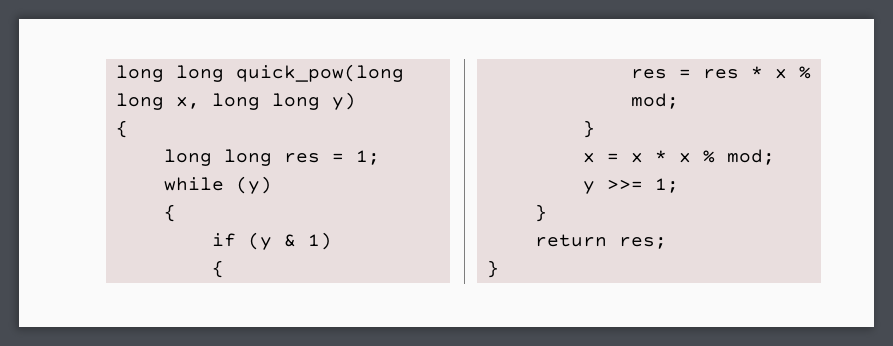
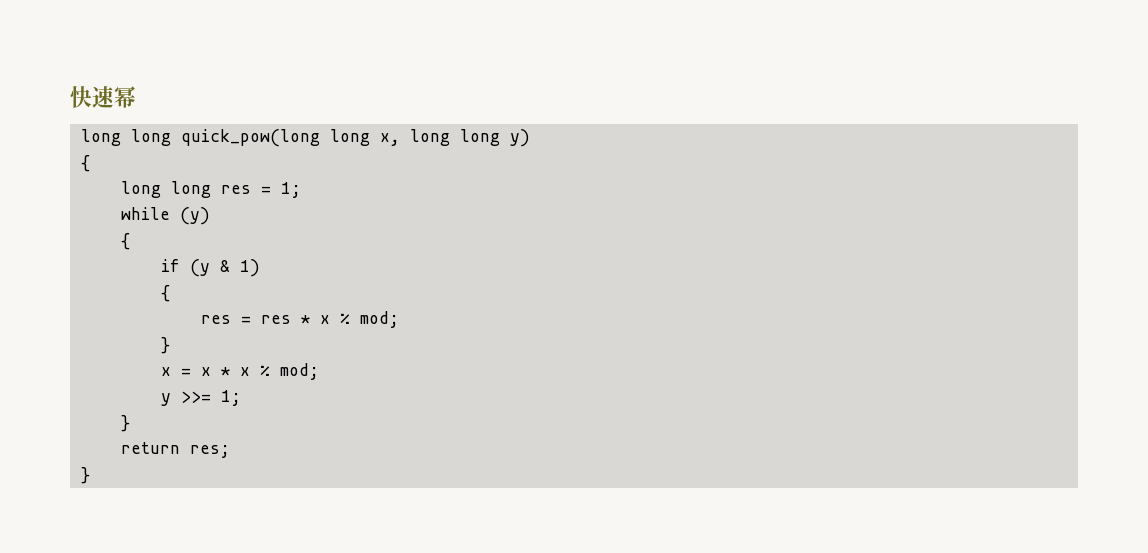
+ 快速幂

